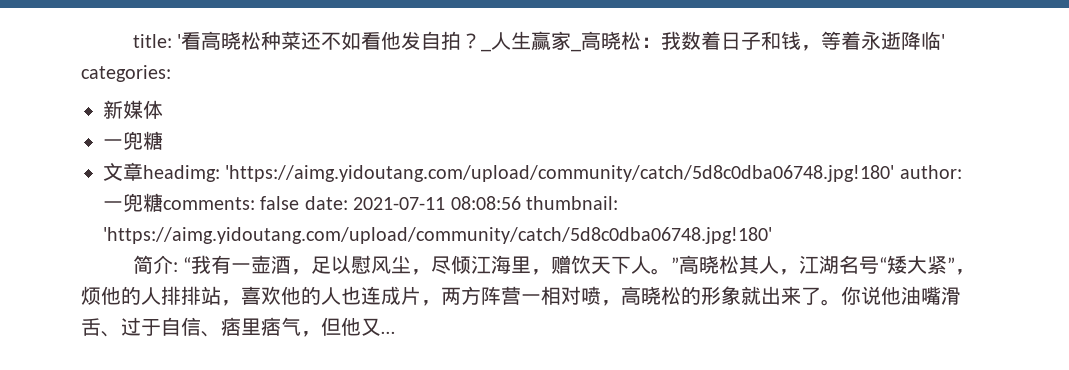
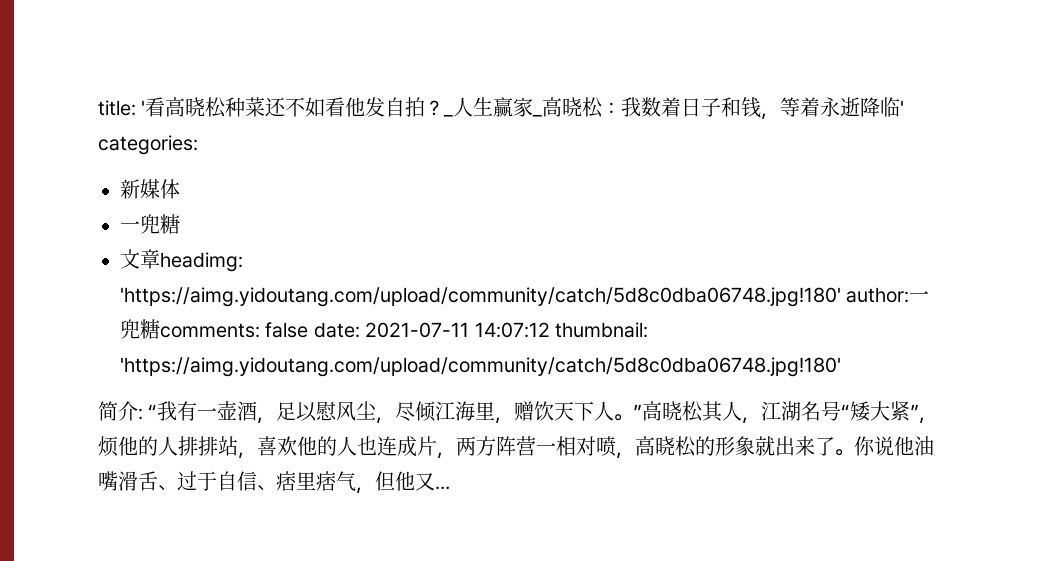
- 文章headimg: 'https://aimg.yidoutang.com/upload/community/catch/5d8c0dba06748.jpg!180' author:一兜糖comments: false date: 2021-07-11 08:08:56 thumbnail: 'https://aimg.yidoutang.com/upload/community/catch/5d8c0dba06748.jpg!180'
+ 文章headimg: 'https://aimg.yidoutang.com/upload/community/catch/5d8c0dba06748.jpg!180' author:一兜糖comments: false date: 2021-07-11 14:07:12 thumbnail: 'https://aimg.yidoutang.com/upload/community/catch/5d8c0dba06748.jpg!180'

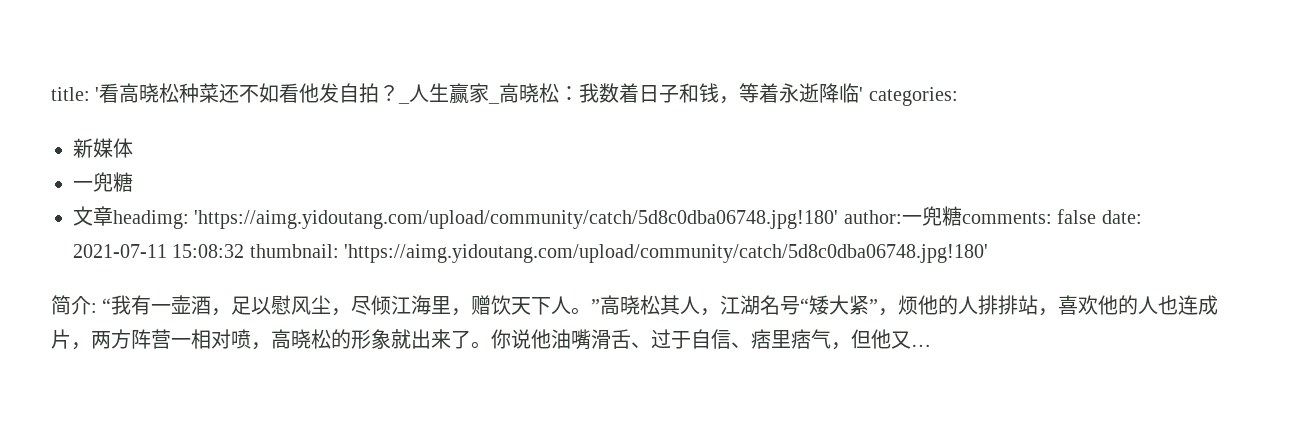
- 文章headimg: 'https://aimg.yidoutang.com/upload/community/catch/5d8c0dba06748.jpg!180' author:一兜糖comments: false date: 2021-07-11 14:07:12 thumbnail: 'https://aimg.yidoutang.com/upload/community/catch/5d8c0dba06748.jpg!180'
+ 文章headimg: 'https://aimg.yidoutang.com/upload/community/catch/5d8c0dba06748.jpg!180' author:一兜糖comments: false date: 2021-07-11 15:08:32 thumbnail: 'https://aimg.yidoutang.com/upload/community/catch/5d8c0dba06748.jpg!180'

